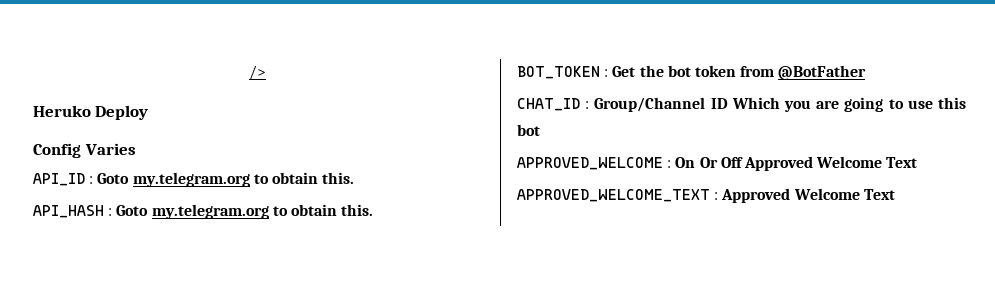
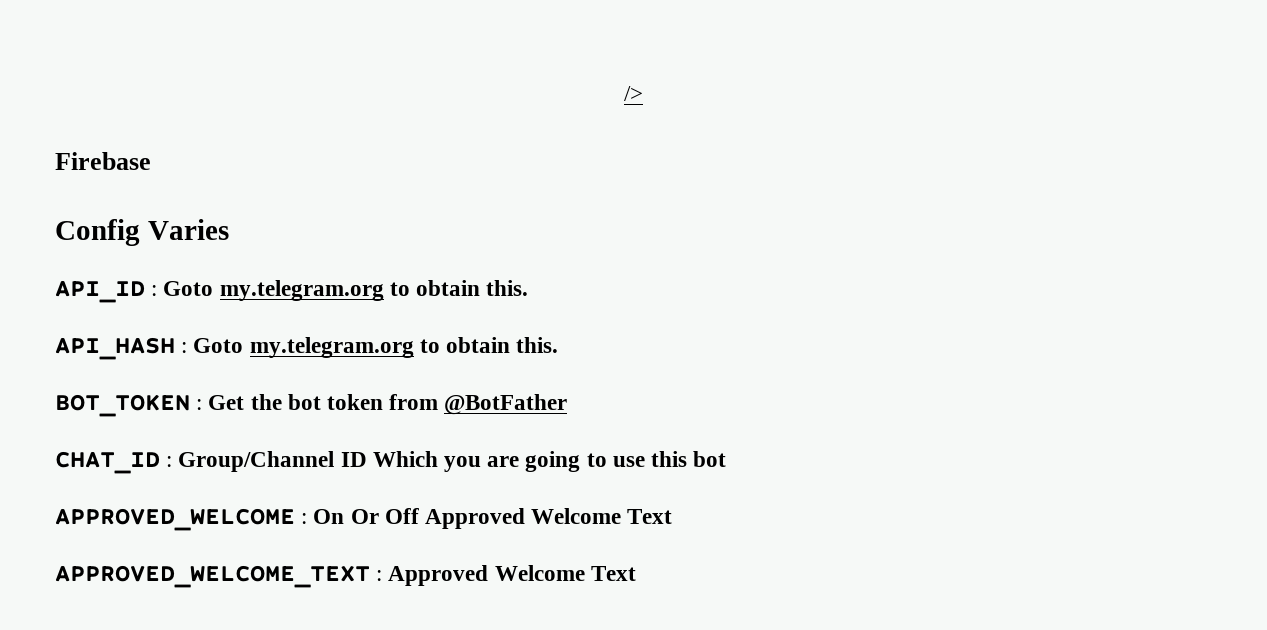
- Heruko Deploy
+ Firebase

